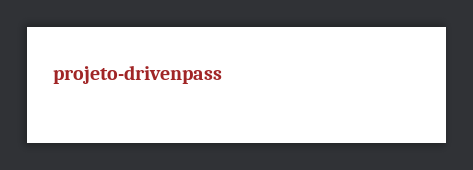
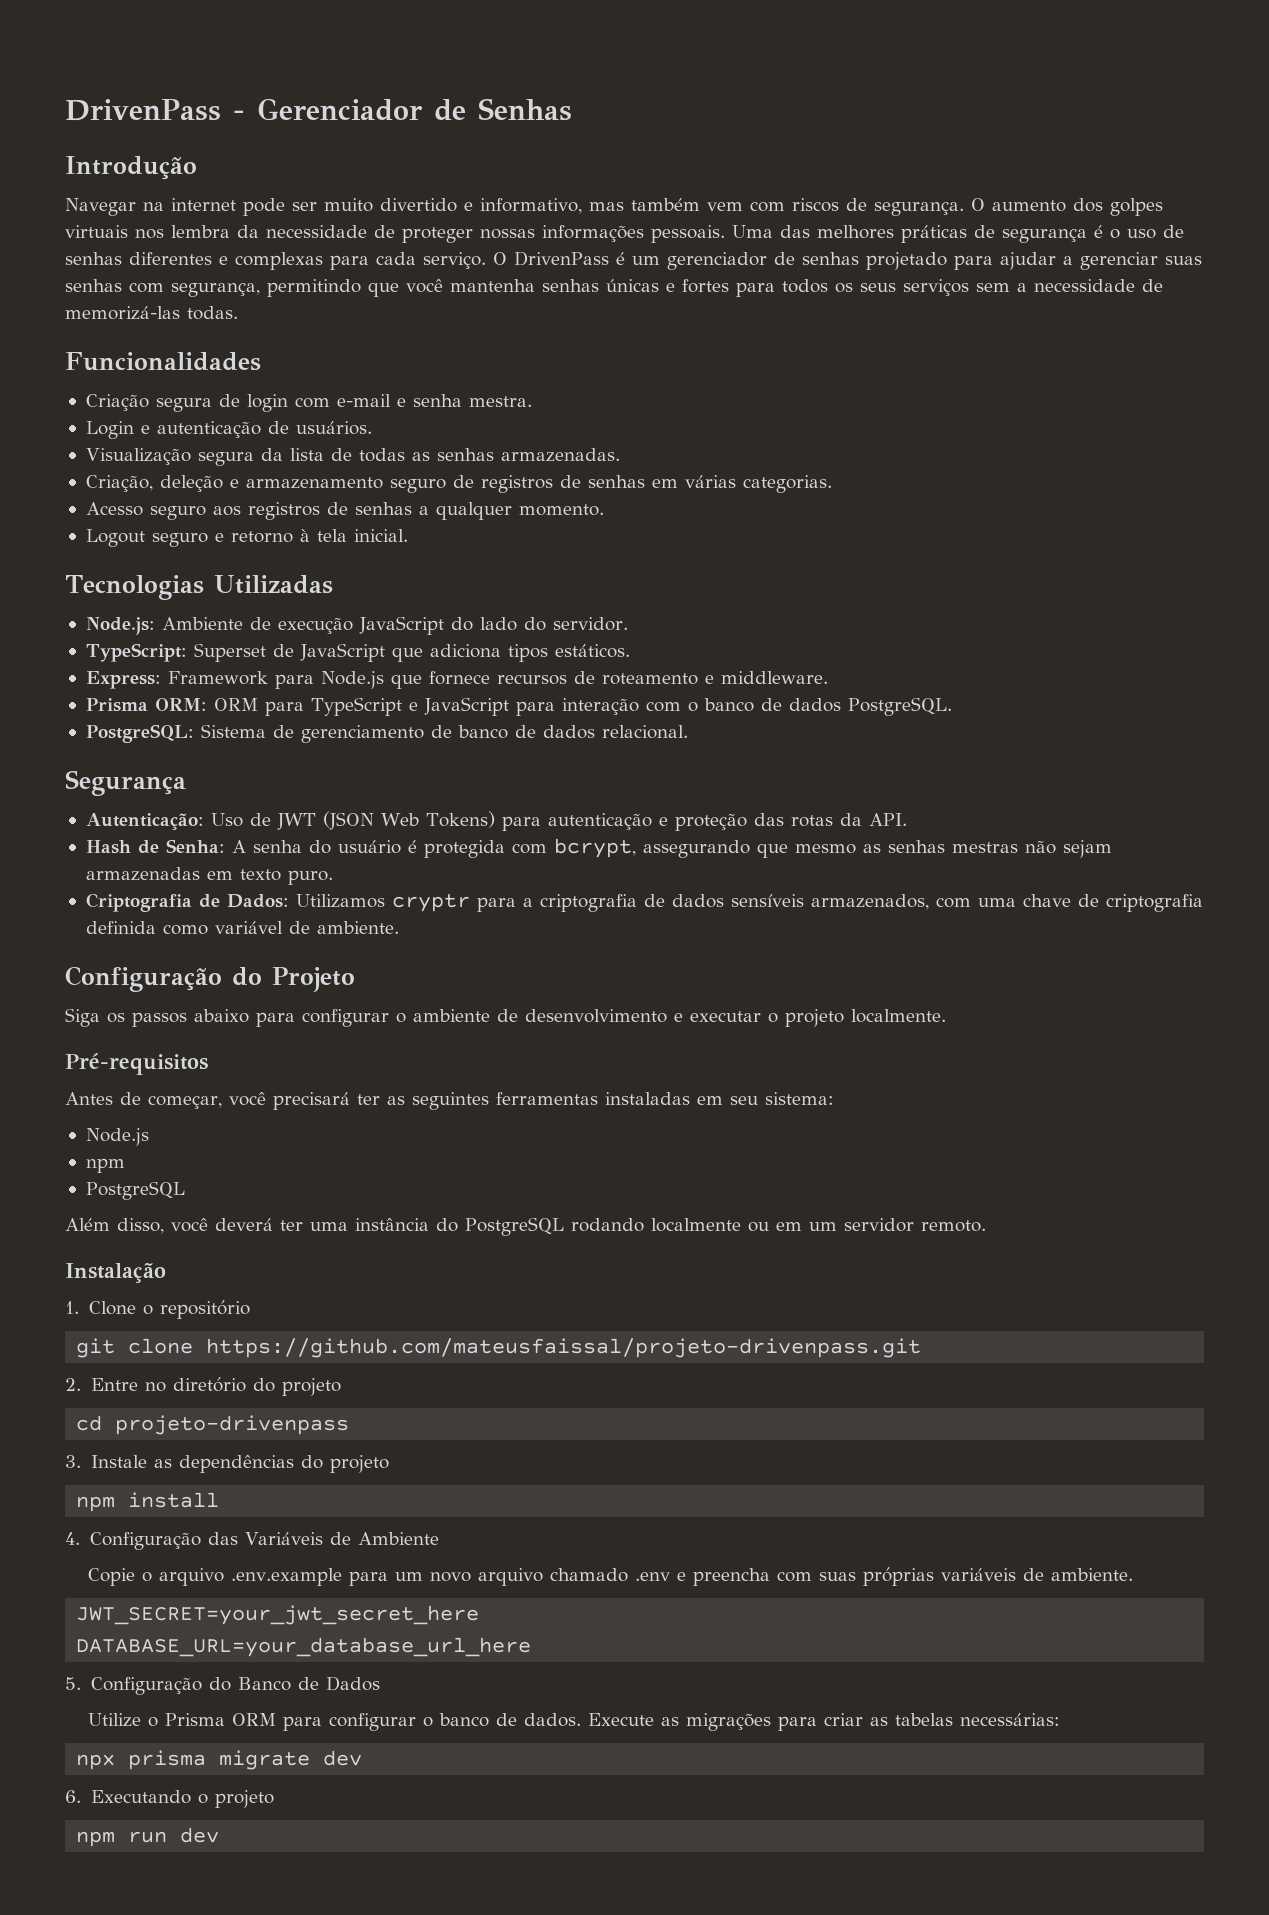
- projeto-drivenpass
+ DrivenPass - Gerenciador de Senhas
+ Introdução
+ Navegar na internet pode ser muito divertido e informativo, mas também vem com riscos de segurança. O aumento dos golpes virtuais nos lembra da necessidade de proteger nossas informações pessoais. Uma das melhores práticas de segurança é o uso de senhas diferentes e complexas para cada serviço. O DrivenPass é um gerenciador de senhas projetado para ajudar a gerenciar suas senhas com segurança, permitindo que você mantenha senhas únicas e fortes para todos os seus serviços sem a necessidade de memorizá-las todas.
+ Funcionalidades
+ Criação segura de login com e-mail e senha mestra.
+ Login e autenticação de usuários.
+ Visualização segura da lista de todas as senhas armazenadas.
+ Criação, deleção e armazenamento seguro de registros de senhas em várias categorias.
+ Acesso seguro aos registros de senhas a qualquer momento.
+ Logout seguro e retorno à tela inicial.
+ Tecnologias Utilizadas
+ Node.js: Ambiente de execução JavaScript do lado do servidor.
+ TypeScript: Superset de JavaScript que adiciona tipos estáticos.
+ Express: Framework para Node.js que fornece recursos de roteamento e middleware.
+ Prisma ORM: ORM para TypeScript e JavaScript para interação com o banco de dados PostgreSQL.
+ PostgreSQL: Sistema de gerenciamento de banco de dados relacional.
+ Segurança
+ Autenticação: Uso de JWT (JSON Web Tokens) para autenticação e proteção das rotas da API.
+ Hash de Senha: A senha do usuário é protegida com bcrypt, assegurando que mesmo as senhas mestras não sejam armazenadas em texto puro.
+ Criptografia de Dados: Utilizamos cryptr para a criptografia de dados sensíveis armazenados, com uma chave de criptografia definida como variável de ambiente.
+ Configuração do Projeto
+ Siga os passos abaixo para configurar o ambiente de desenvolvimento e executar o projeto localmente.
+ Pré-requisitos
+ Antes de começar, você precisará ter as seguintes ferramentas instaladas em seu sistema:
+ Node.js
+ npm
+ PostgreSQL
+ Além disso, você deverá ter uma instância do PostgreSQL rodando localmente ou em um servidor remoto.
+ Instalação
+ 1. Clone o repositório
+ git clone https://github.com/mateusfaissal/projeto-drivenpass.git
+ 2. Entre no diretório do projeto
+ cd projeto-drivenpass
+ 3. Instale as dependências do projeto
+ npm install
+ 4. Configuração das Variáveis de Ambiente
+ Copie o arquivo .env.example para um novo arquivo chamado .env e preencha com suas próprias variáveis de ambiente.
+ JWT_SECRET=your_jwt_secret_here
+ DATABASE_URL=your_database_url_here
+ 5. Configuração do Banco de Dados
+ Utilize o Prisma ORM para configurar o banco de dados. Execute as migrações para criar as tabelas necessárias:
+ npx prisma migrate dev
+ 6. Executando o projeto
+ npm run dev

